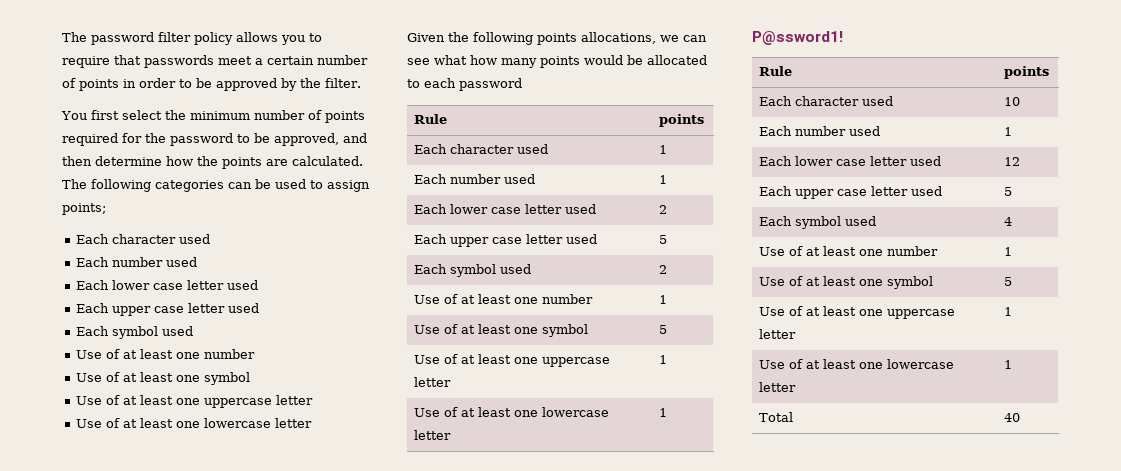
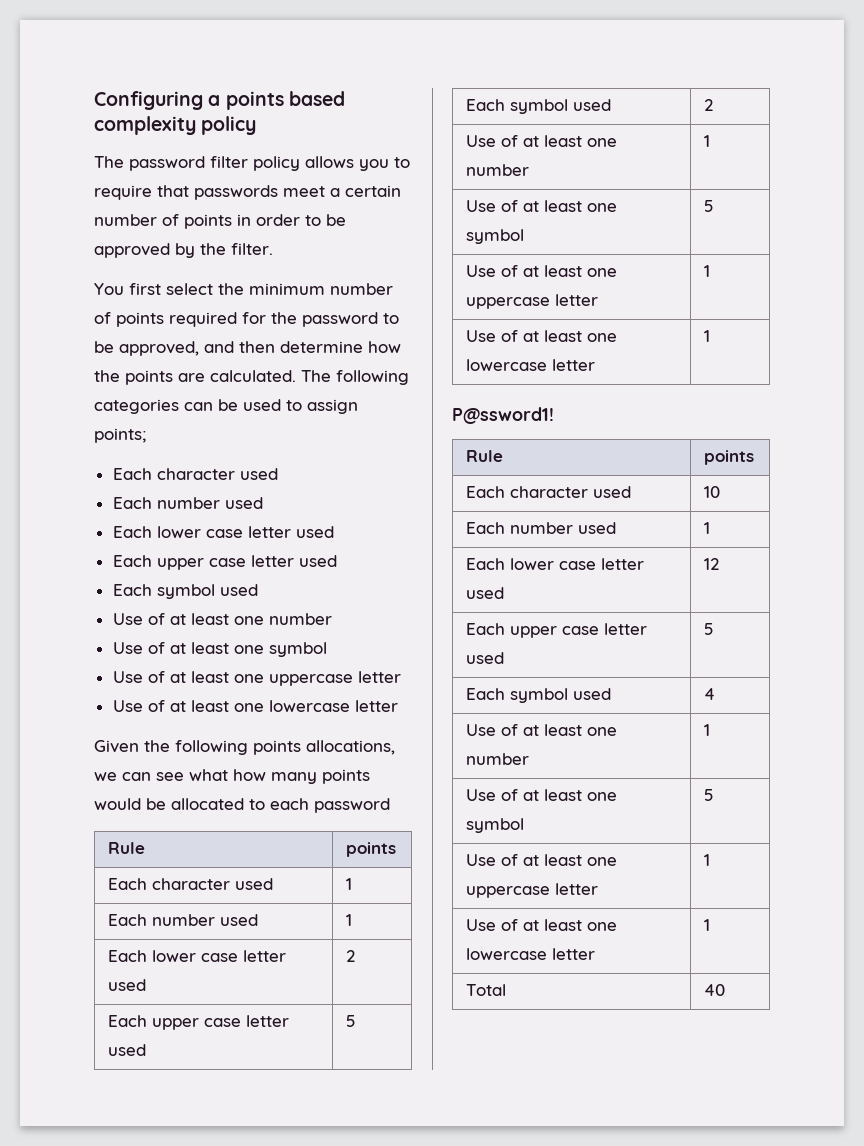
+ Configuring a points based complexity policy

